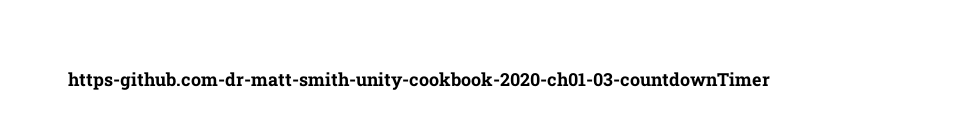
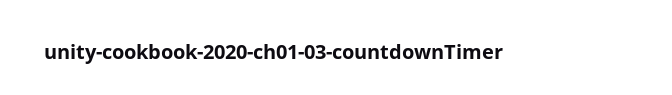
- https-github.com-dr-matt-smith-unity-cookbook-2020-ch01-03-countdownTimer
+ unity-cookbook-2020-ch01-03-countdownTimer

